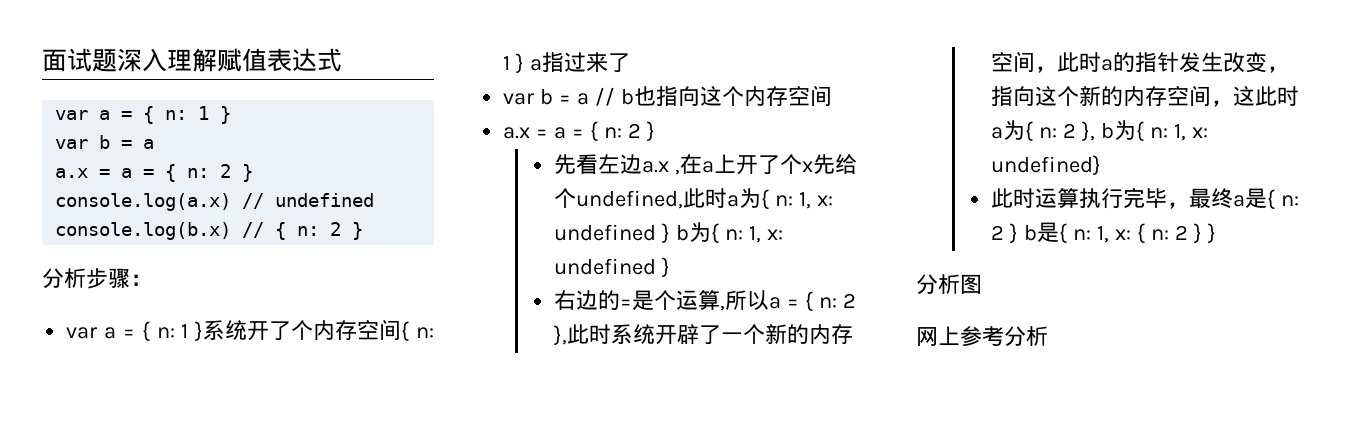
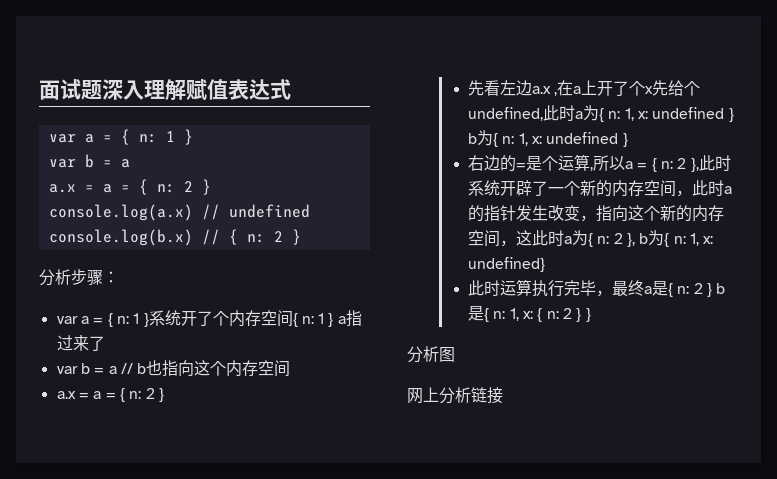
- 网上参考分析
+ 网上分析链接

